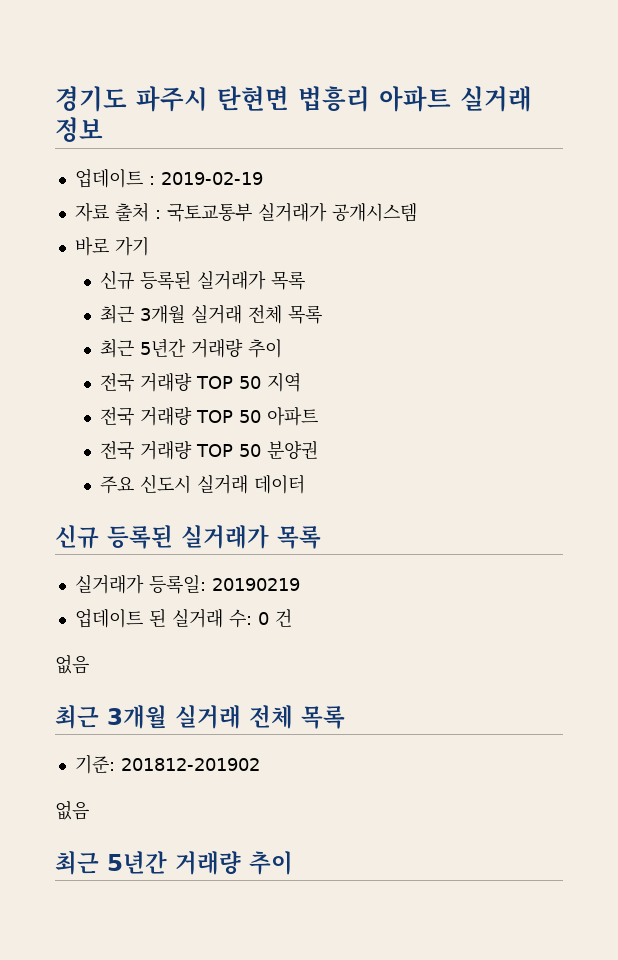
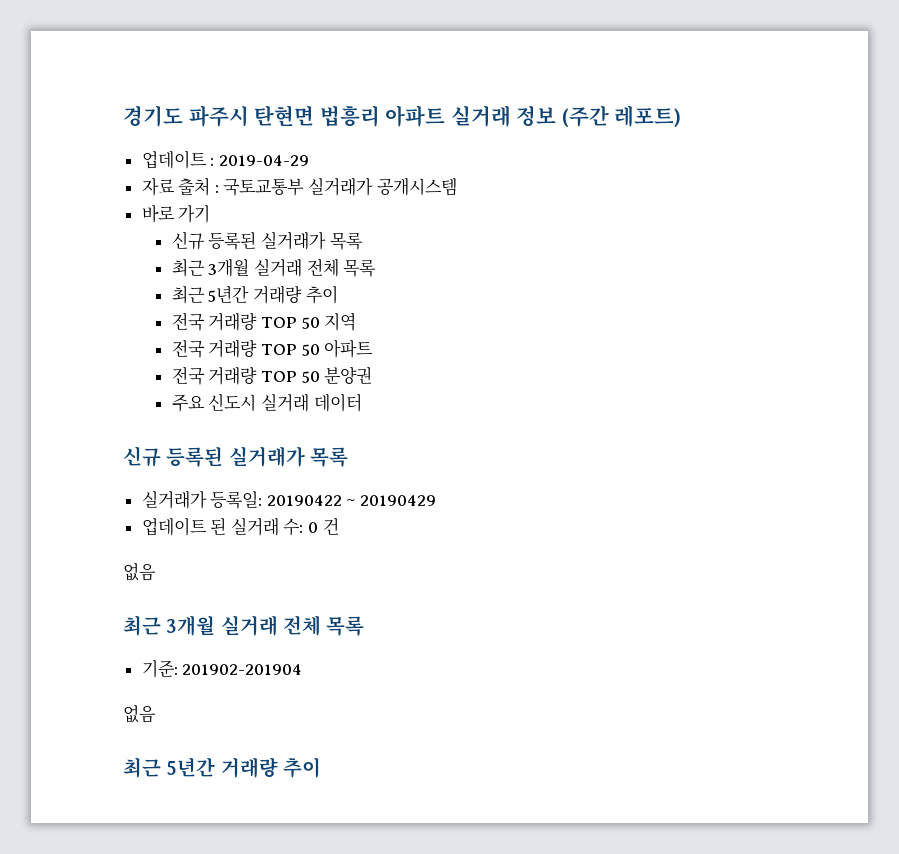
- 경기도 파주시 탄현면 법흥리 아파트 실거래 정보
+ 경기도 파주시 탄현면 법흥리 아파트 실거래 정보 (주간 레포트)
- 업데이트 : 2019-02-19
+ 업데이트 : 2019-04-29
- 실거래가 등록일: 20190219
+ 실거래가 등록일: 20190422 ~ 20190429
- 기준: 201812-201902
+ 기준: 201902-201904

